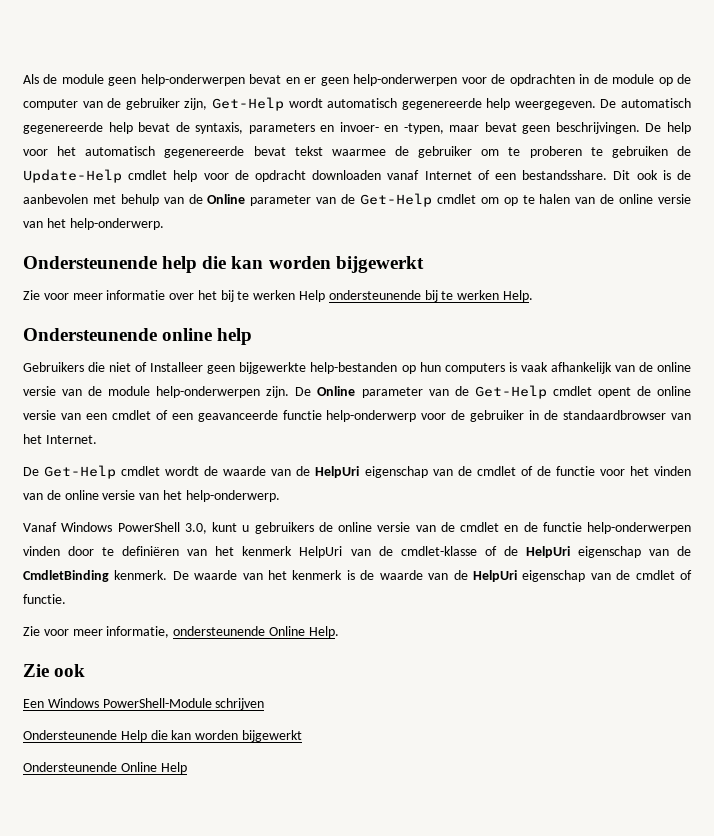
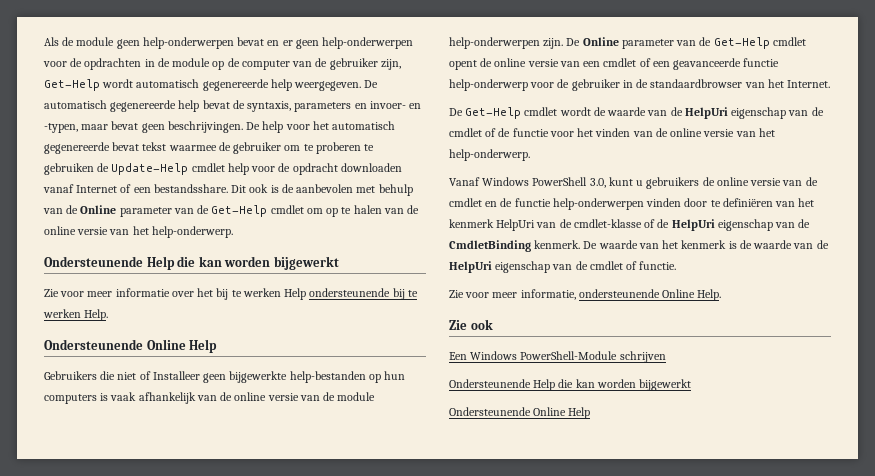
  Dit ook is de aanbevolen met behulp van de Online parameter van de Get-Help cmdlet om op te halen van de online versie van het help-onderwerp.
- Ondersteunende help die kan worden bijgewerkt
+ Ondersteunende Help die kan worden bijgewerkt
  Zie voor meer informatie over het bij te werken Help ondersteunende bij te werken Help.
- Ondersteunende online help
+ Ondersteunende Online Help

